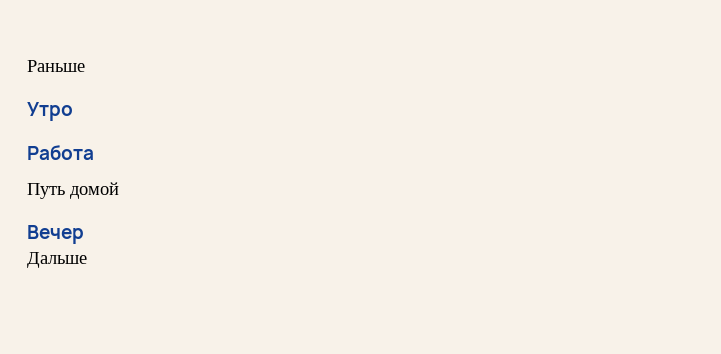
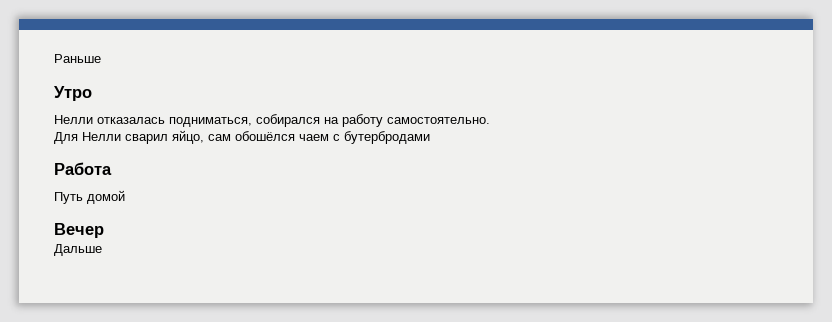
+ Нелли отказалась подниматься, собирался на работу самостоятельно.
+ Для Нелли сварил яйцо, сам обошёлся чаем с бутербродами

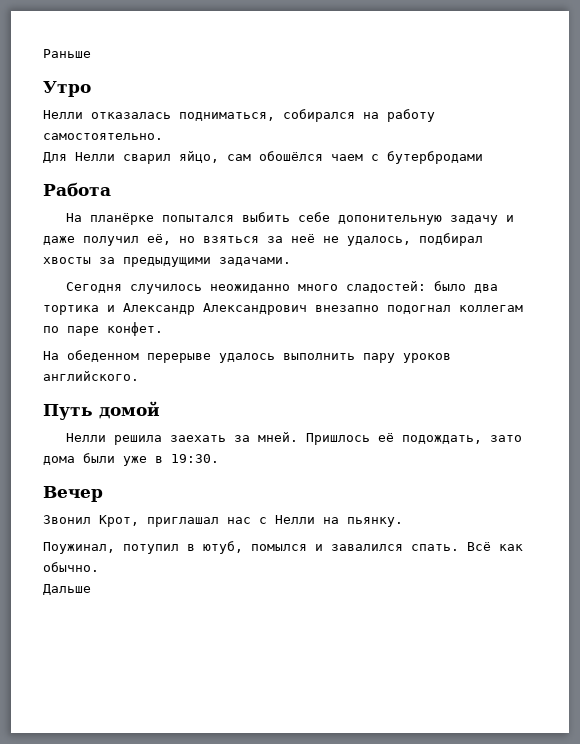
+ На планёрке попытался выбить себе допонительную задачу и даже получил её, но взяться за неё не удалось, подбирал хвосты за предыдущими задачами.
+ Сегодня случилось неожиданно много сладостей: было два тортика и Александр Александрович внезапно подогнал коллегам по паре конфет.
+ На обеденном перерыве удалось выполнить пару уроков английского.
  Путь домой
+ Нелли решила заехать за мней. Пришлось её подождать, зато дома были уже в 19:30.
  Вечер
+ Звонил Крот, приглашал нас с Нелли на пьянку.
+ Поужинал, потупил в ютуб, помылся и завалился спать. Всё как обычно.

